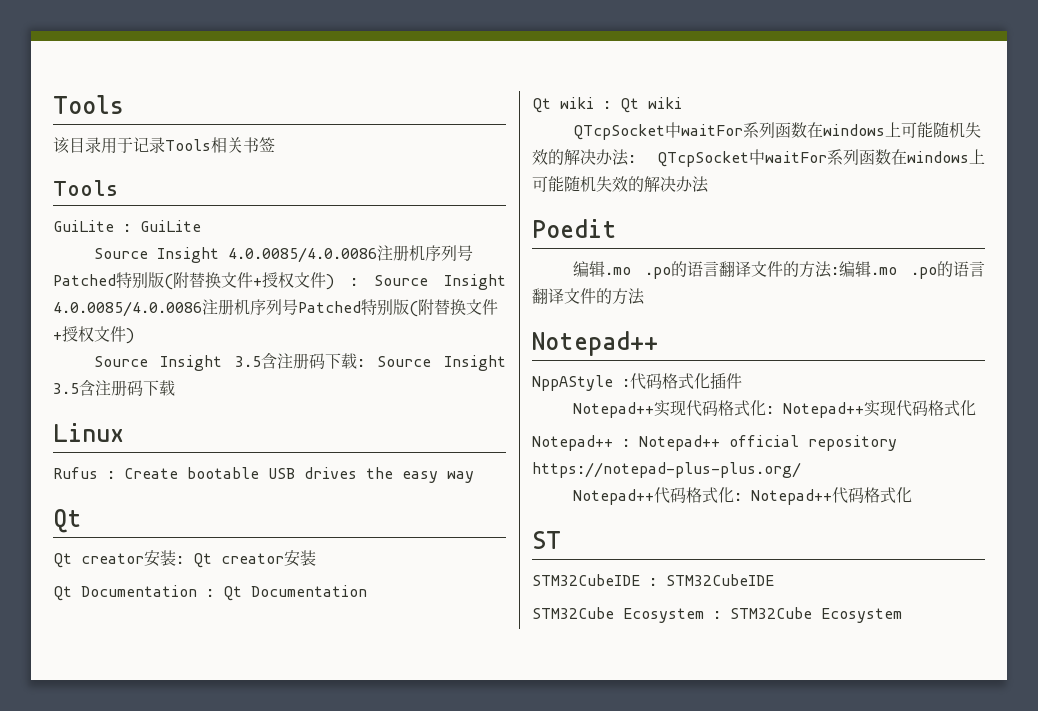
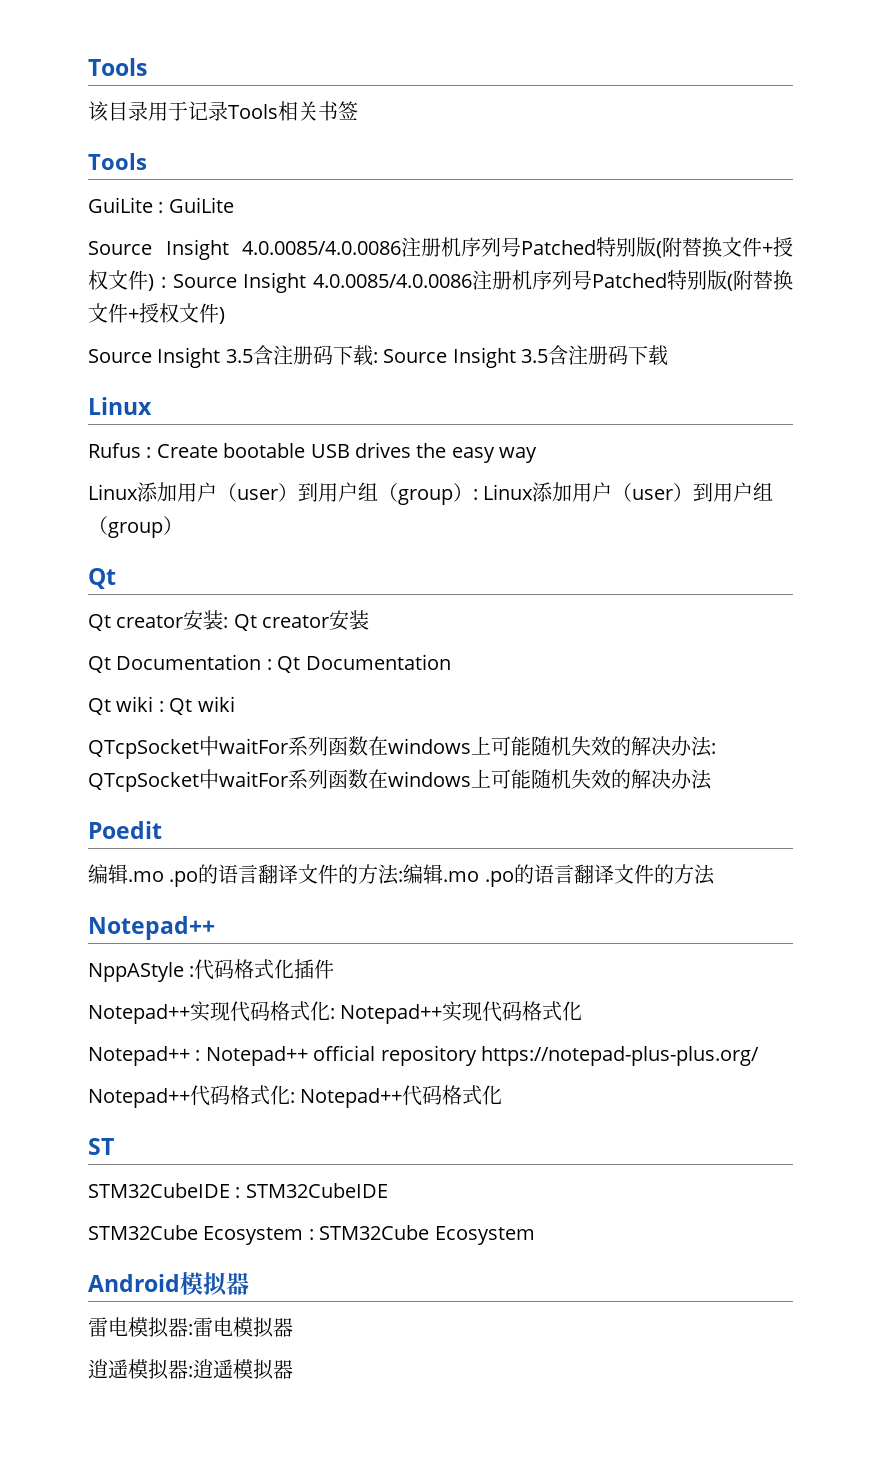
+ Linux添加用户（user）到用户组（group）: Linux添加用户（user）到用户组（group）
+ Android模拟器
+ 雷电模拟器:雷电模拟器
+ 逍遥模拟器:逍遥模拟器

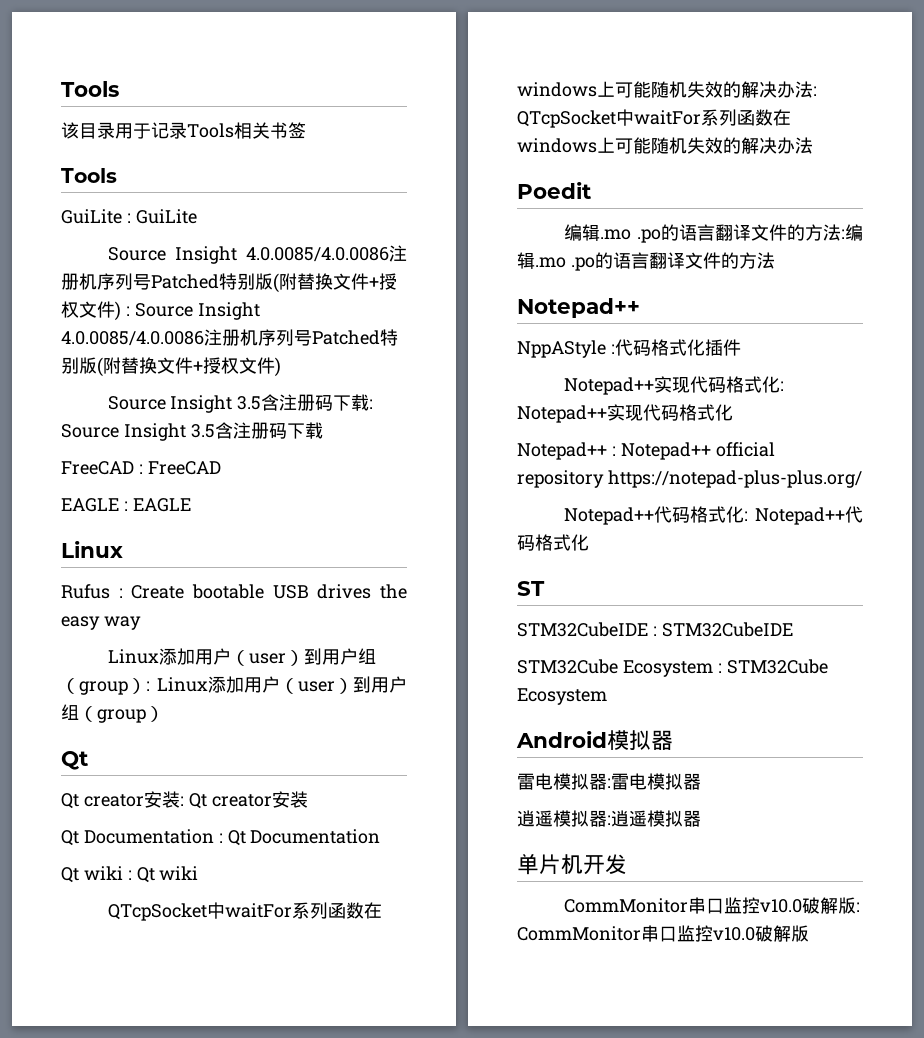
+ FreeCAD : FreeCAD
+ EAGLE : EAGLE
+ 单片机开发
+ CommMonitor串口监控v10.0破解版: CommMonitor串口监控v10.0破解版

